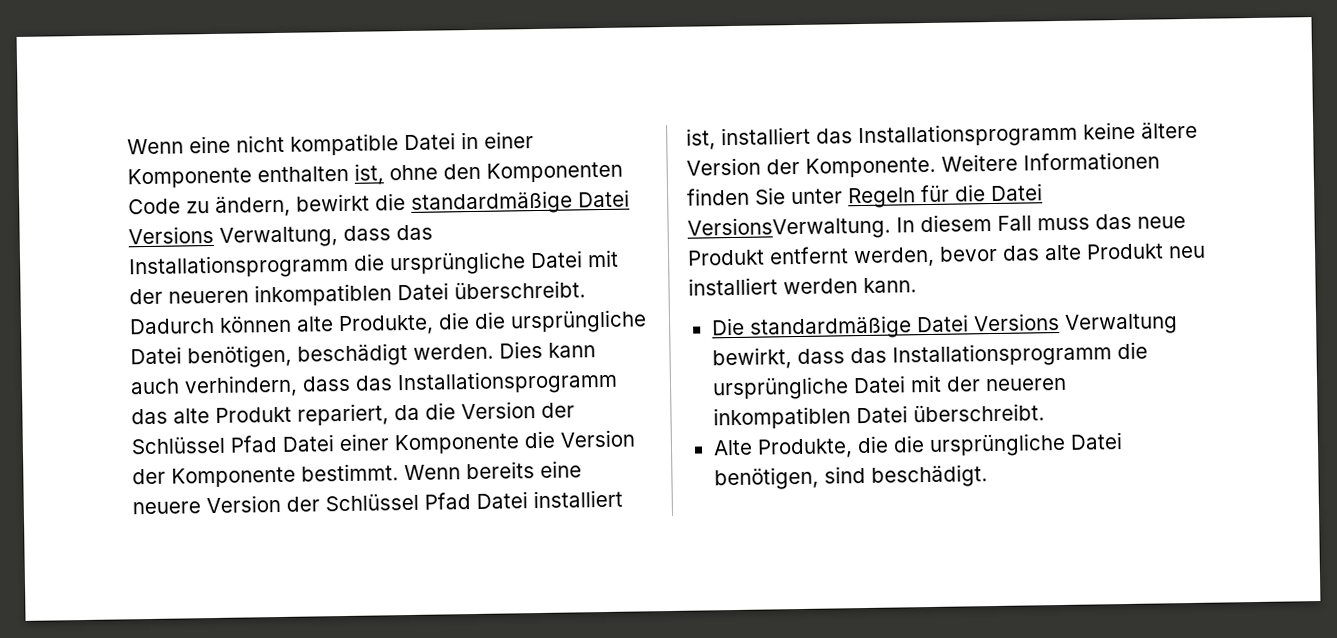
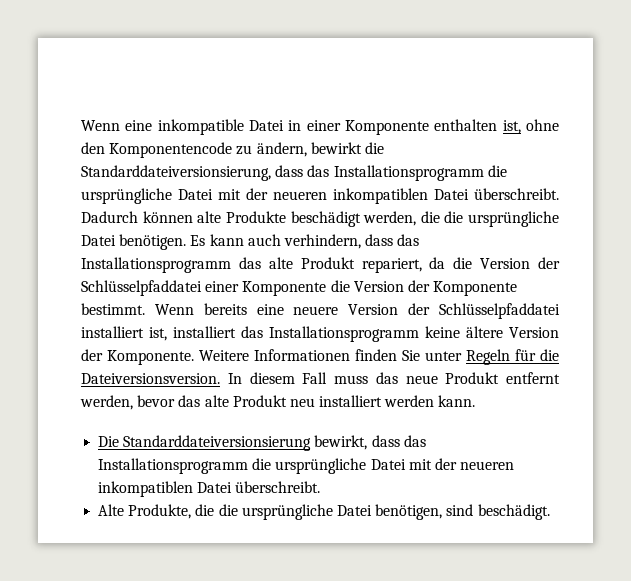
- Wenn eine nicht kompatible Datei in einer Komponente enthalten ist, ohne den Komponenten Code zu ändern, bewirkt die standardmäßige Datei Versions Verwaltung, dass das Installationsprogramm die ursprüngliche Datei mit der neueren inkompatiblen Datei überschreibt.
+ Wenn eine inkompatible Datei in einer Komponente enthalten ist, ohne den Komponentencode zu ändern, bewirkt die Standarddateiversionsierung, dass das Installationsprogramm die ursprüngliche Datei mit der neueren inkompatiblen Datei überschreibt.
- Dadurch können alte Produkte, die die ursprüngliche Datei benötigen, beschädigt werden. Dies kann auch verhindern, dass das Installationsprogramm das alte Produkt repariert, da die Version der Schlüssel Pfad Datei einer Komponente die Version der Komponente bestimmt.
+ Dadurch können alte Produkte beschädigt werden, die die ursprüngliche Datei benötigen. Es kann auch verhindern, dass das Installationsprogramm das alte Produkt repariert, da die Version der Schlüsselpfaddatei einer Komponente die Version der Komponente bestimmt.
- Wenn bereits eine neuere Version der Schlüssel Pfad Datei installiert ist, installiert das Installationsprogramm keine ältere Version der Komponente.
+ Wenn bereits eine neuere Version der Schlüsselpfaddatei installiert ist, installiert das Installationsprogramm keine ältere Version der Komponente.
- Weitere Informationen finden Sie unter Regeln für die Datei VersionsVerwaltung.
+ Weitere Informationen finden Sie unter Regeln für die Dateiversionsversion.
- Die standardmäßige Datei Versions Verwaltung bewirkt, dass das Installationsprogramm die ursprüngliche Datei mit der neueren inkompatiblen Datei überschreibt.
+ Die Standarddateiversionsierung bewirkt, dass das Installationsprogramm die ursprüngliche Datei mit der neueren inkompatiblen Datei überschreibt.

